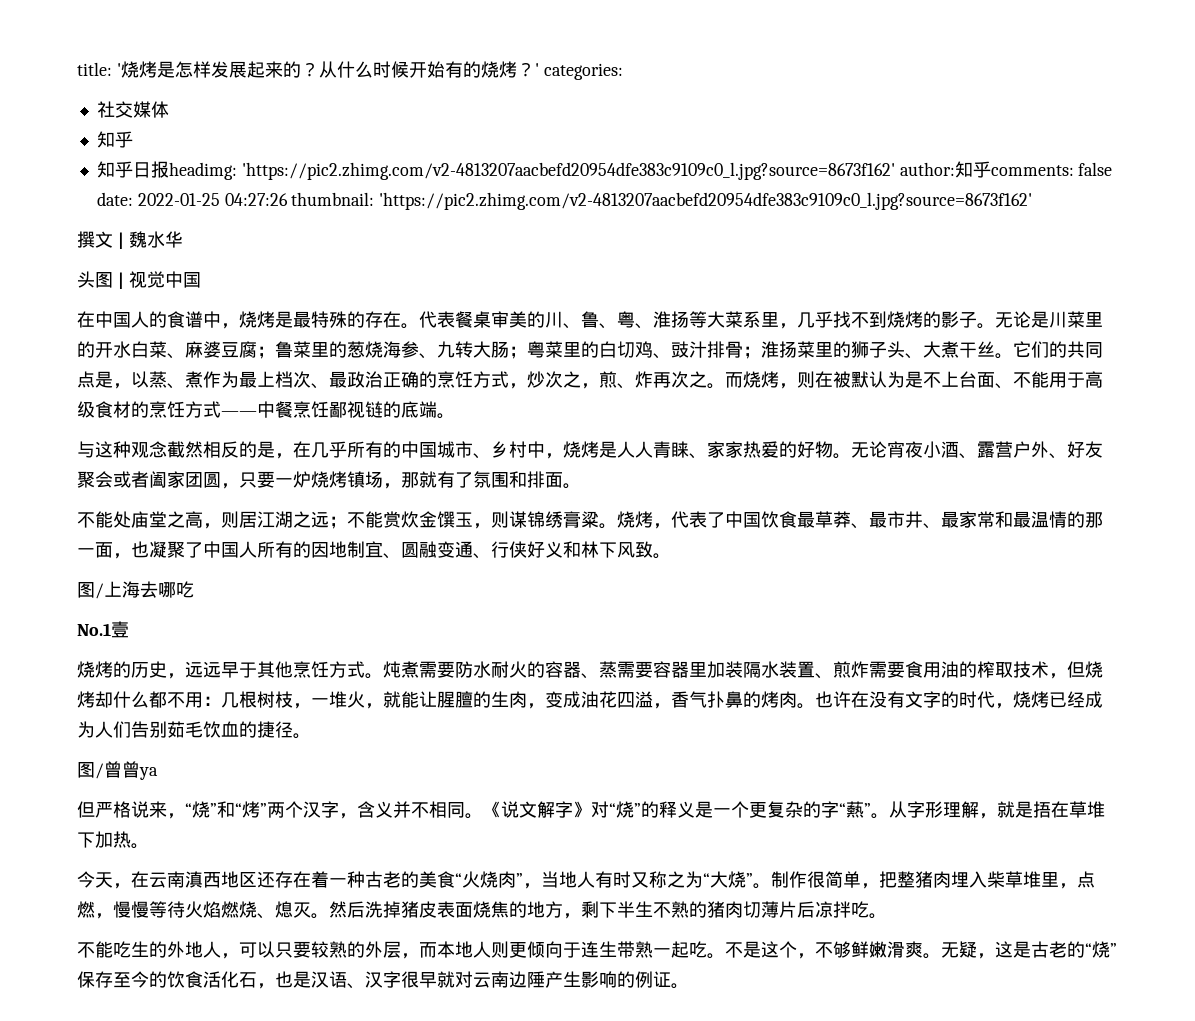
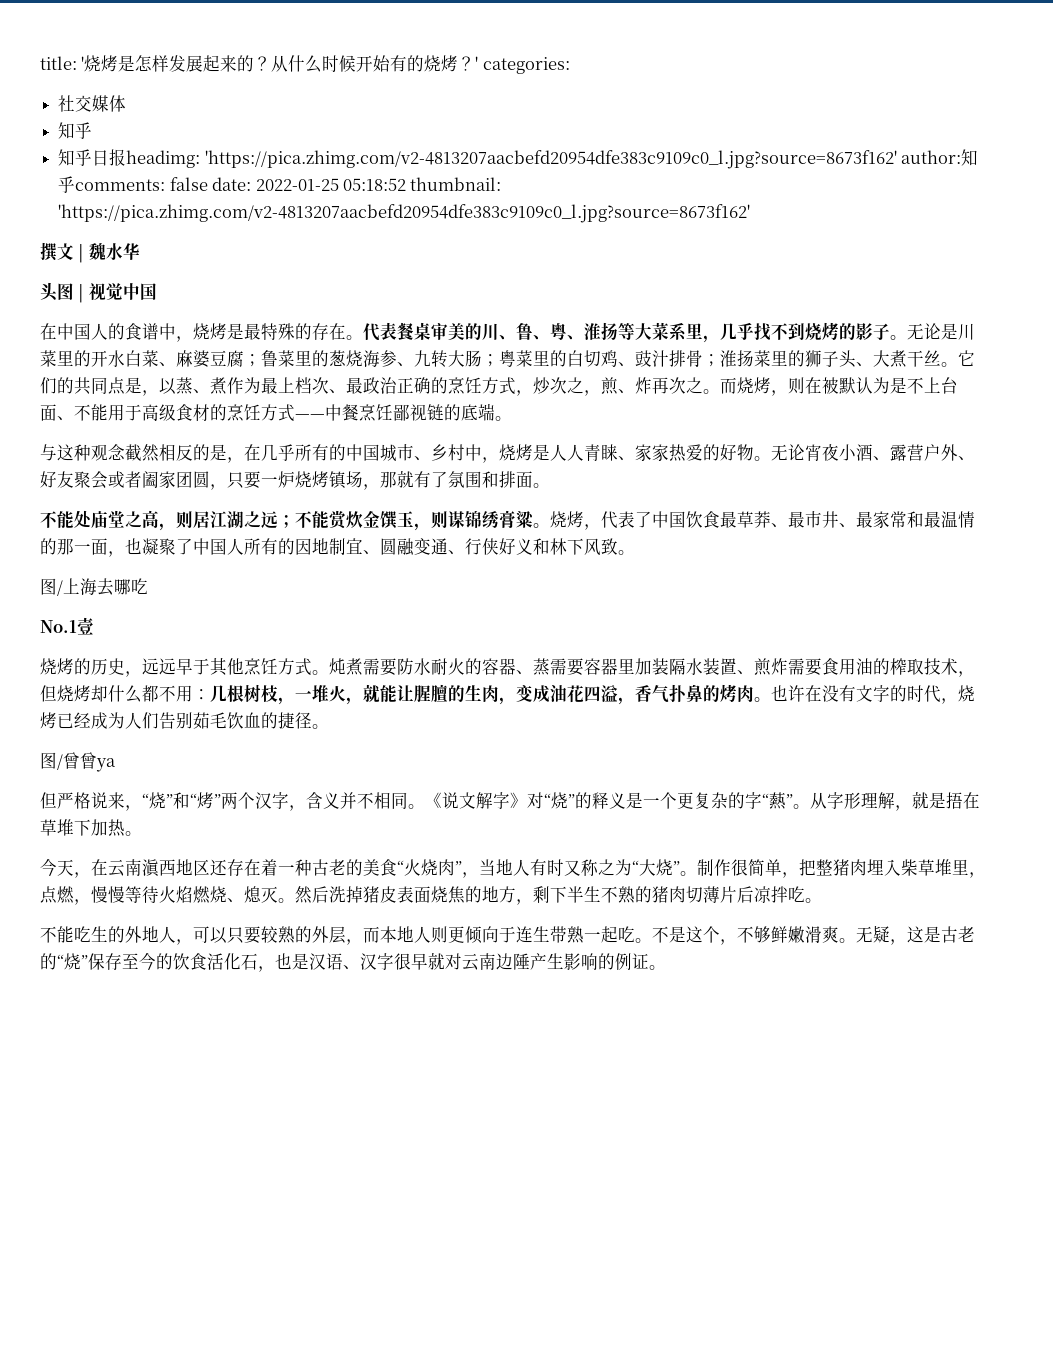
- 知乎日报headimg: 'https://pic2.zhimg.com/v2-4813207aacbefd20954dfe383c9109c0_l.jpg?source=8673f162' author:知乎comments: false date: 2022-01-25 04:27:26 thumbnail: 'https://pic2.zhimg.com/v2-4813207aacbefd20954dfe383c9109c0_l.jpg?source=8673f162'
+ 知乎日报headimg: 'https://pica.zhimg.com/v2-4813207aacbefd20954dfe383c9109c0_l.jpg?source=8673f162' author:知乎comments: false date: 2022-01-25 05:18:52 thumbnail: 'https://pica.zhimg.com/v2-4813207aacbefd20954dfe383c9109c0_l.jpg?source=8673f162'

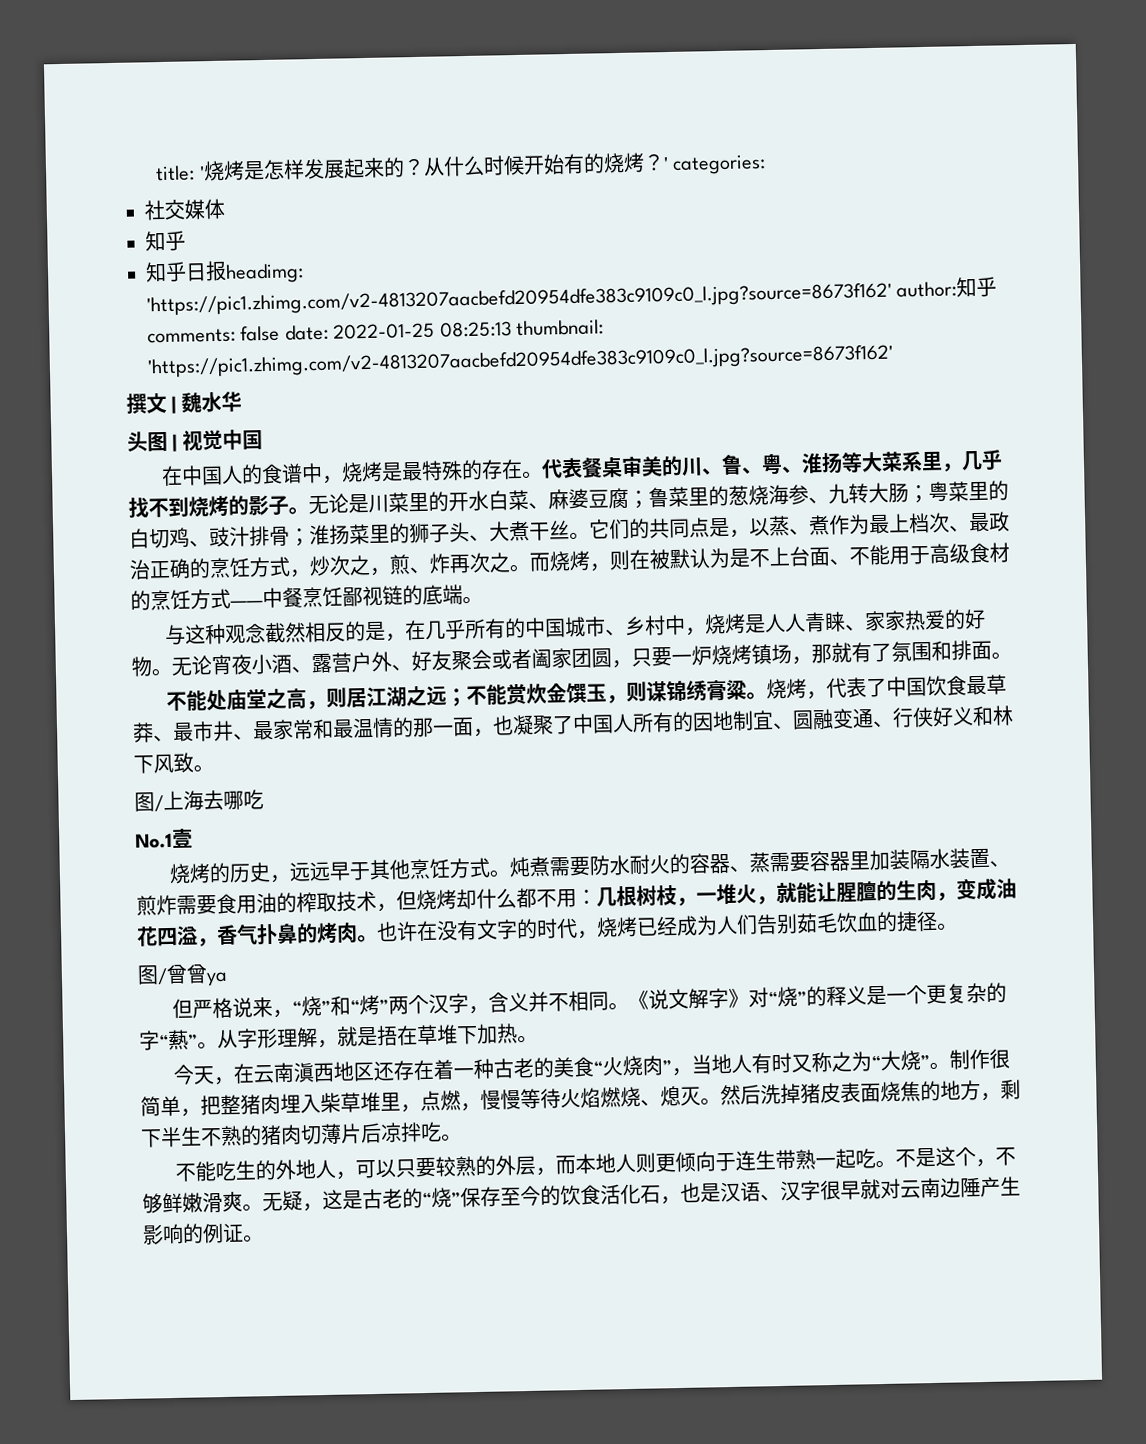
- 知乎日报headimg: 'https://pica.zhimg.com/v2-4813207aacbefd20954dfe383c9109c0_l.jpg?source=8673f162' author:知乎comments: false date: 2022-01-25 05:18:52 thumbnail: 'https://pica.zhimg.com/v2-4813207aacbefd20954dfe383c9109c0_l.jpg?source=8673f162'
+ 知乎日报headimg: 'https://pic1.zhimg.com/v2-4813207aacbefd20954dfe383c9109c0_l.jpg?source=8673f162' author:知乎comments: false date: 2022-01-25 08:25:13 thumbnail: 'https://pic1.zhimg.com/v2-4813207aacbefd20954dfe383c9109c0_l.jpg?source=8673f162'

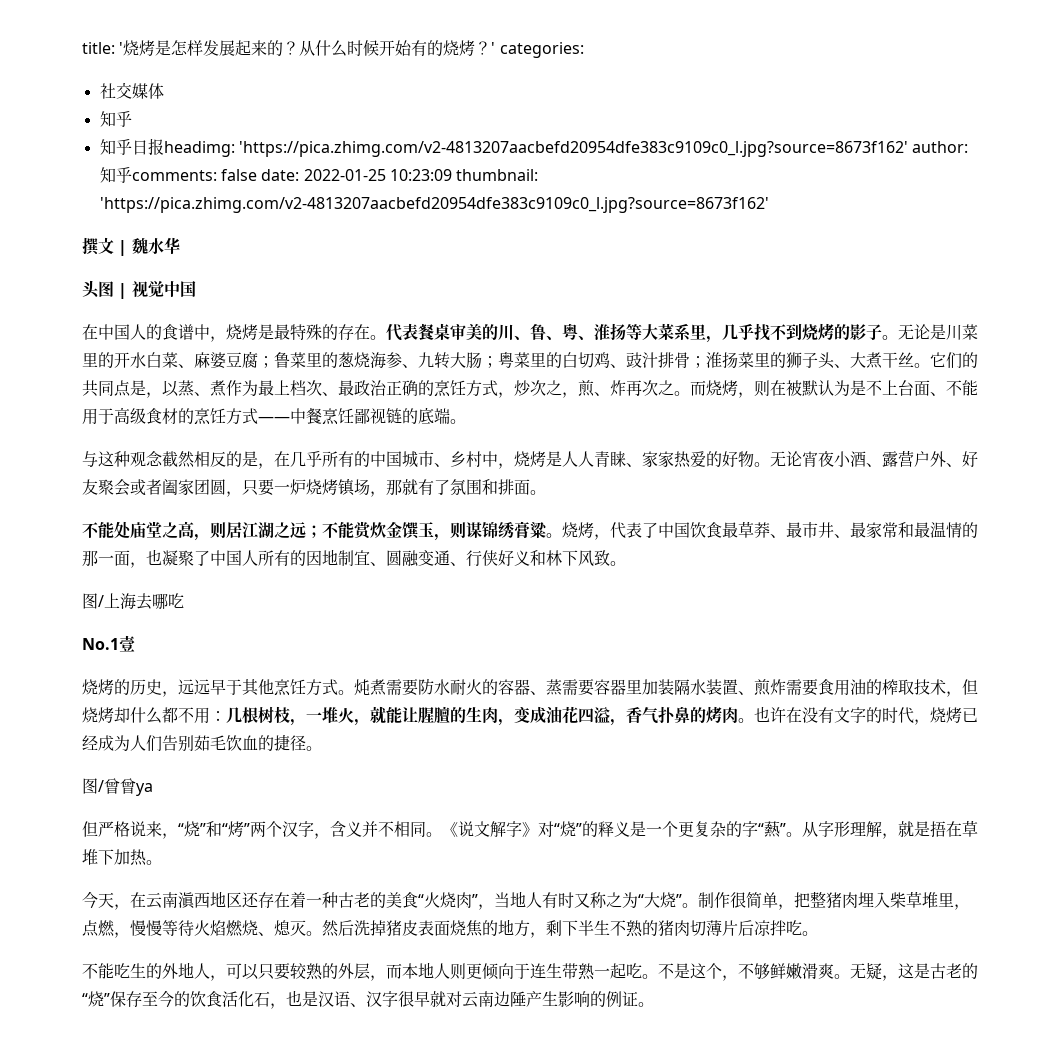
- 知乎日报headimg: 'https://pic1.zhimg.com/v2-4813207aacbefd20954dfe383c9109c0_l.jpg?source=8673f162' author:知乎comments: false date: 2022-01-25 08:25:13 thumbnail: 'https://pic1.zhimg.com/v2-4813207aacbefd20954dfe383c9109c0_l.jpg?source=8673f162'
+ 知乎日报headimg: 'https://pica.zhimg.com/v2-4813207aacbefd20954dfe383c9109c0_l.jpg?source=8673f162' author:知乎comments: false date: 2022-01-25 10:23:09 thumbnail: 'https://pica.zhimg.com/v2-4813207aacbefd20954dfe383c9109c0_l.jpg?source=8673f162'

